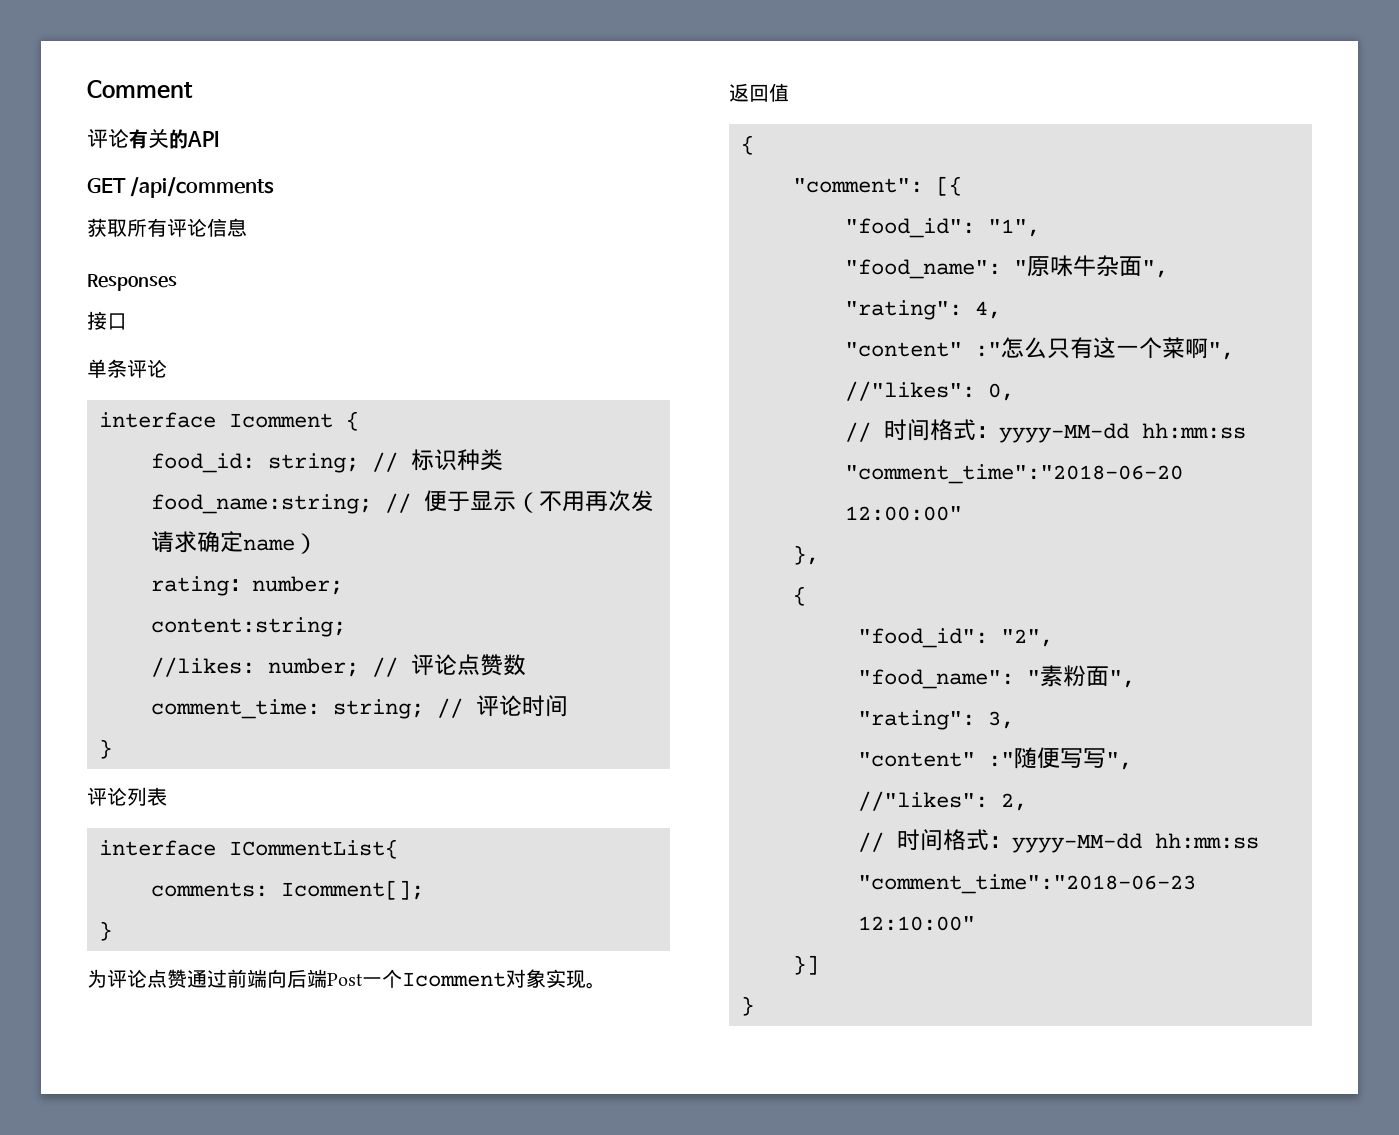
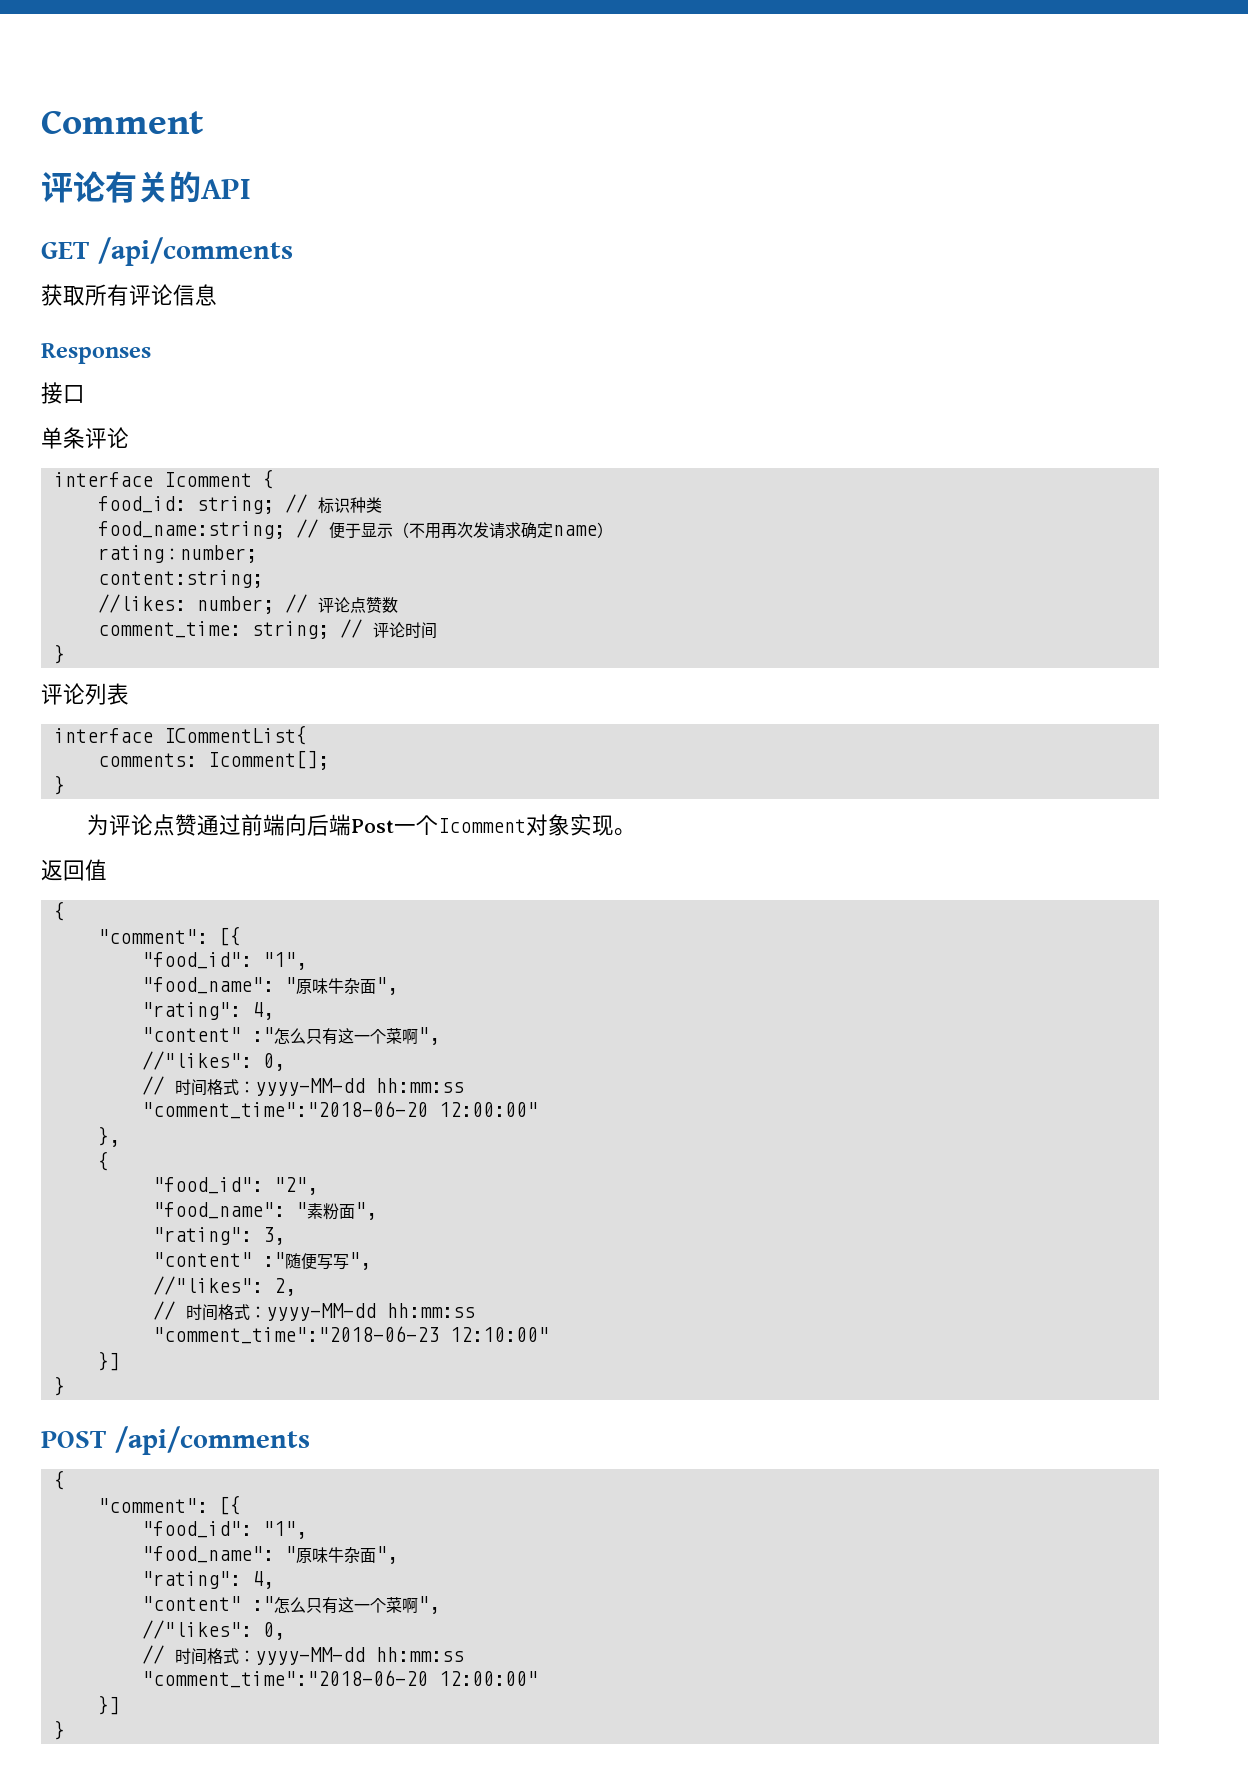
+ POST /api/comments
+ {
+ "comment": [{
+ "food_id": "1",
+ "food_name": "原味牛杂面",
+ "rating": 4,
+ "content" :"怎么只有这一个菜啊",
+ //"likes": 0,
+ // 时间格式：yyyy-MM-dd hh:mm:ss
+ "comment_time":"2018-06-20 12:00:00"
+ }]
+ }

